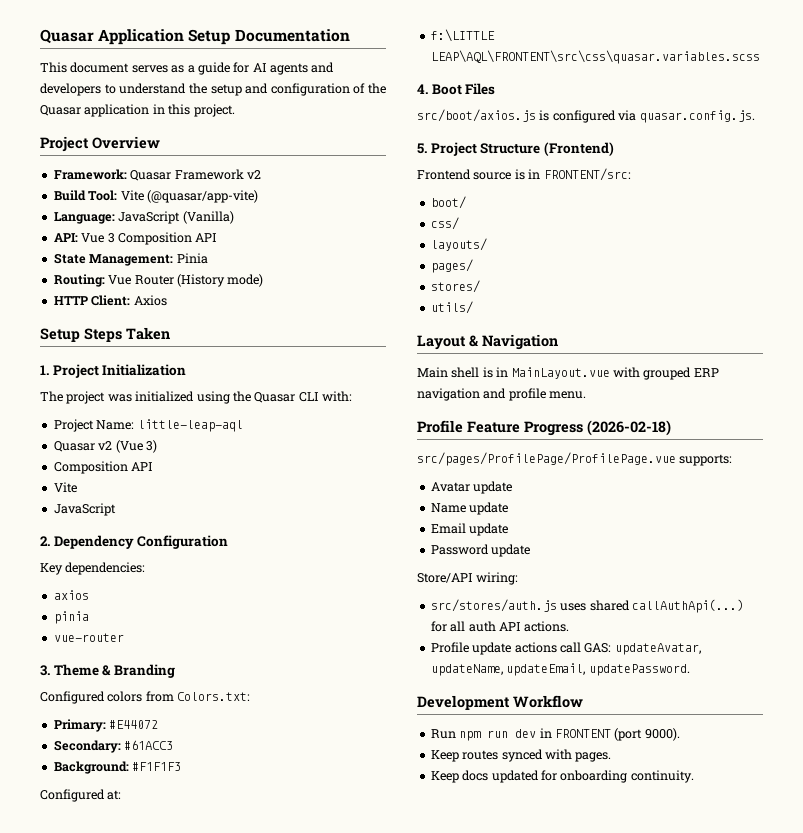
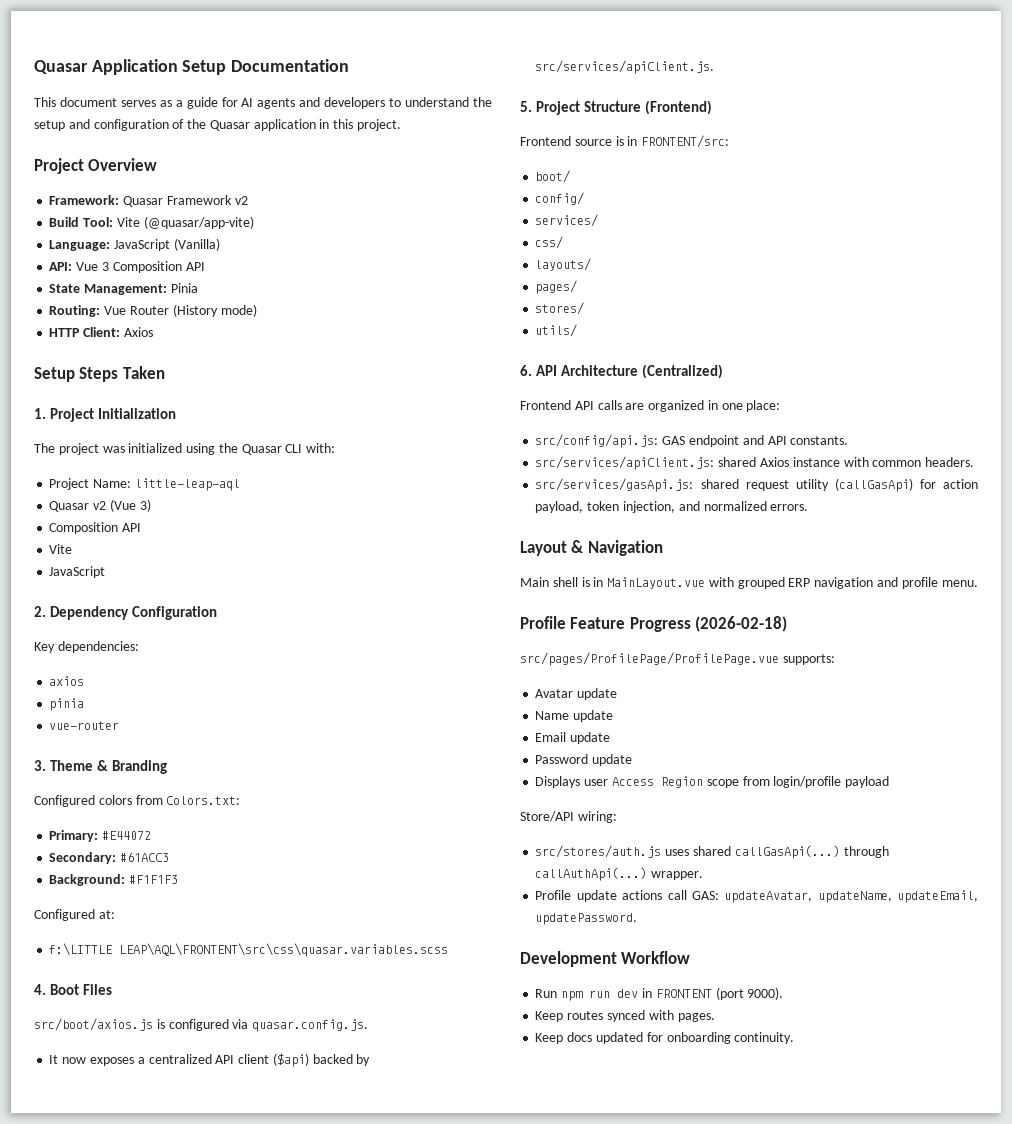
+ It now exposes a centralized API client ($api) backed by src/services/apiClient.js.
+ config/
+ services/
+ 6. API Architecture (Centralized)
+ Frontend API calls are organized in one place:
+ src/config/api.js: GAS endpoint and API constants.
+ src/services/apiClient.js: shared Axios instance with common headers.
+ src/services/gasApi.js: shared request utility (callGasApi) for action payload, token injection, and normalized errors.
+ Displays user Access Region scope from login/profile payload
- src/stores/auth.js uses shared callAuthApi(...) for all auth API actions.
+ src/stores/auth.js uses shared callGasApi(...) through callAuthApi(...) wrapper.

